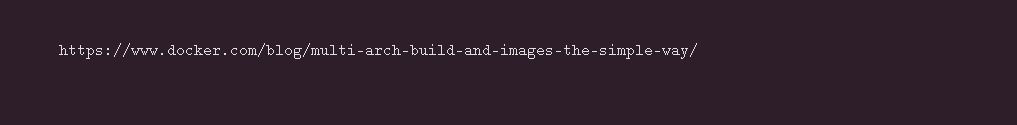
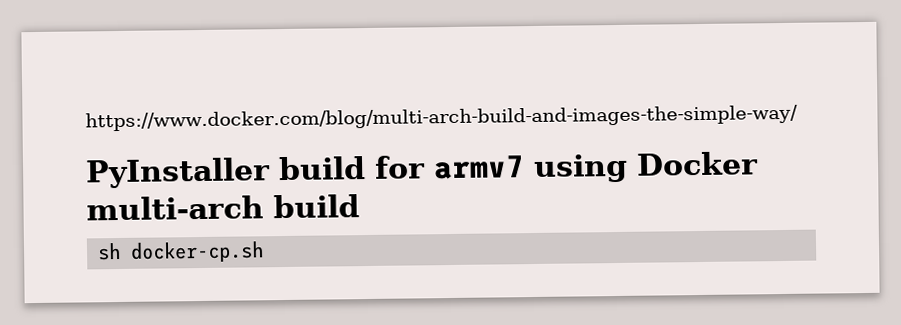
+ PyInstaller build for armv7 using Docker multi-arch build
+ sh docker-cp.sh

